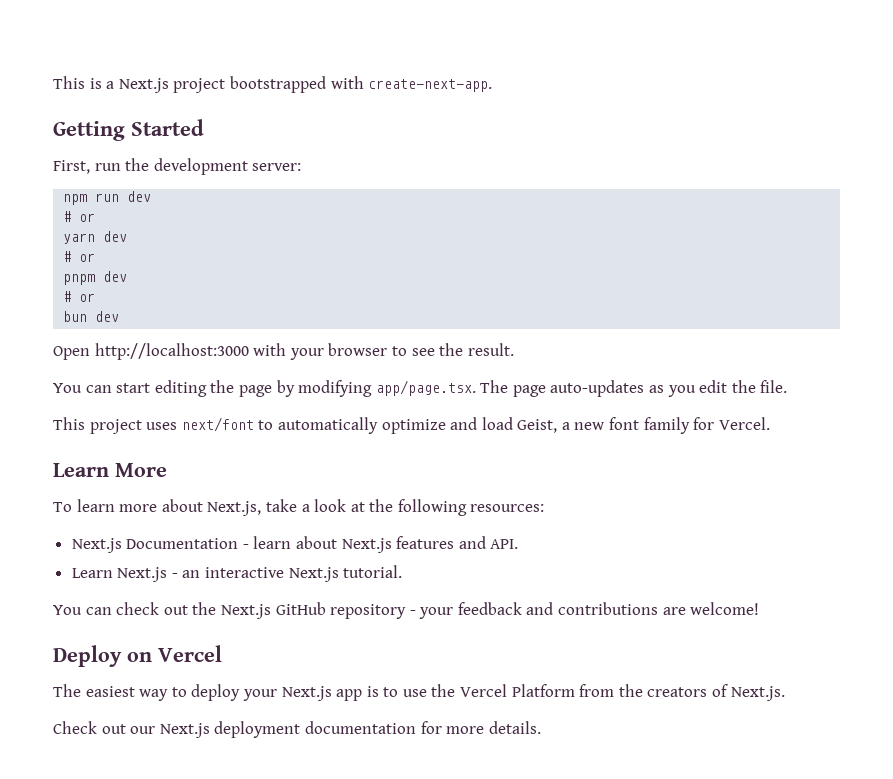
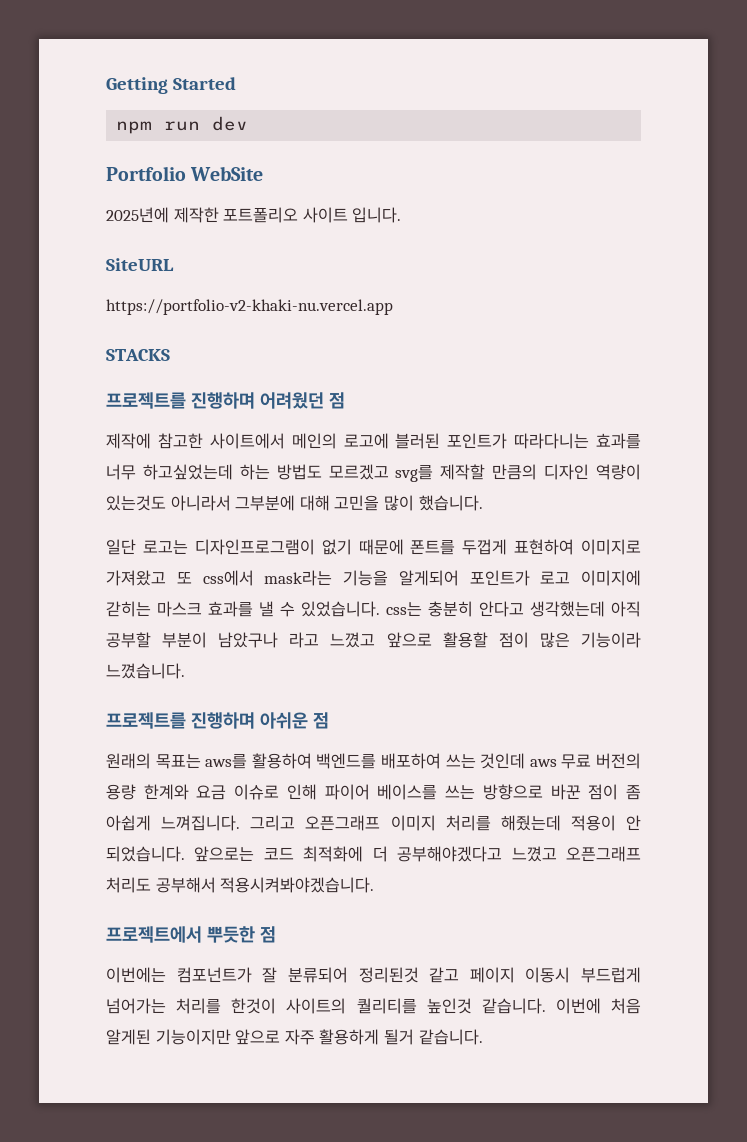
- This is a Next.js project bootstrapped with create-next-app.
  Getting Started
- First, run the development server:
  npm run dev
- # or
- yarn dev
- # or
- pnpm dev
- # or
- bun dev
- Open http://localhost:3000 with your browser to see the result.
- You can start editing the page by modifying app/page.tsx. The page auto-updates as you edit the file.
- This project uses next/font to automatically optimize and load Geist, a new font family for Vercel.
- Learn More
- To learn more about Next.js, take a look at the following resources:
- Next.js Documentation - learn about Next.js features and API.
- Learn Next.js - an interactive Next.js tutorial.
- You can check out the Next.js GitHub repository - your feedback and contributions are welcome!
- Deploy on Vercel
- The easiest way to deploy your Next.js app is to use the Vercel Platform from the creators of Next.js.
- Check out our Next.js deployment documentation for more details.
+ Portfolio WebSite
+ 2025년에 제작한 포트폴리오 사이트 입니다.
+ SiteURL
+ https://portfolio-v2-khaki-nu.vercel.app
+ STACKS
+ 프로젝트를 진행하며 어려웠던 점
+ 제작에 참고한 사이트에서 메인의 로고에 블러된 포인트가 따라다니는 효과를 너무 하고싶었는데 하는 방법도 모르겠고 svg를 제작할 만큼의 디자인 역량이 있는것도 아니라서 그부분에 대해 고민을 많이 했습니다.
+ 일단 로고는 디자인프로그램이 없기 때문에 폰트를 두껍게 표현하여 이미지로 가져왔고 또 css에서 mask라는 기능을 알게되어 포인트가 로고 이미지에 갇히는 마스크 효과를 낼 수 있었습니다. css는 충분히 안다고 생각했는데 아직 공부할 부분이 남았구나 라고 느꼈고 앞으로 활용할 점이 많은 기능이라 느꼈습니다.
+ 프로젝트를 진행하며 아쉬운 점
+ 원래의 목표는 aws를 활용하여 백엔드를 배포하여 쓰는 것인데 aws 무료 버전의 용량 한계와 요금 이슈로 인해 파이어 베이스를 쓰는 방향으로 바꾼 점이 좀 아쉽게 느껴집니다. 그리고 오픈그래프 이미지 처리를 해줬는데 적용이 안 되었습니다. 앞으로는 코드 최적화에 더 공부해야겠다고 느꼈고 오픈그래프 처리도 공부해서 적용시켜봐야겠습니다.
+ 프로젝트에서 뿌듯한 점
+ 이번에는 컴포넌트가 잘 분류되어 정리된것 같고 페이지 이동시 부드럽게 넘어가는 처리를 한것이 사이트의 퀄리티를 높인것 같습니다. 이번에 처음 알게된 기능이지만 앞으로 자주 활용하게 될거 같습니다.

